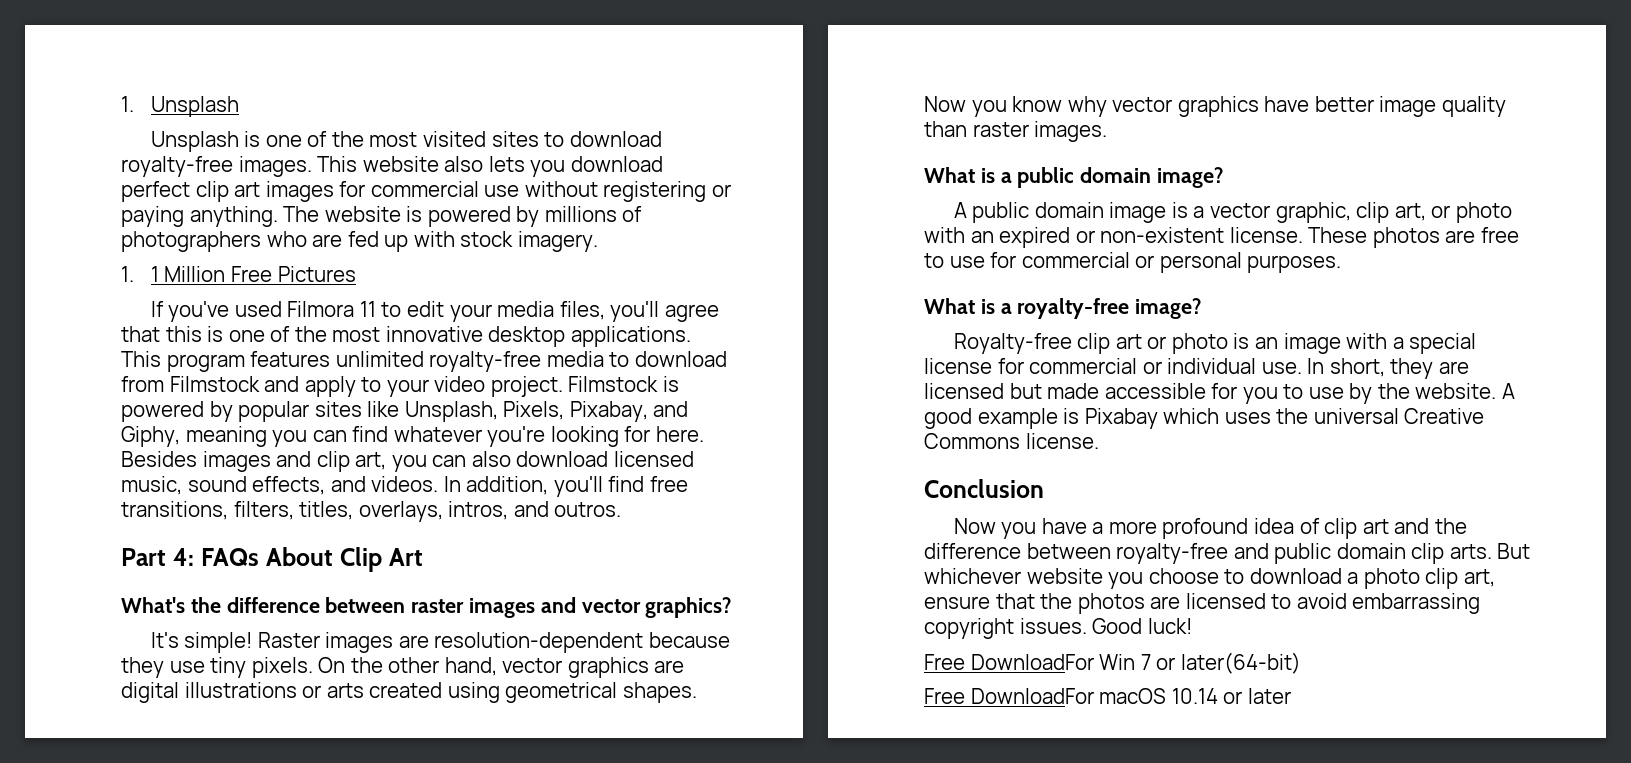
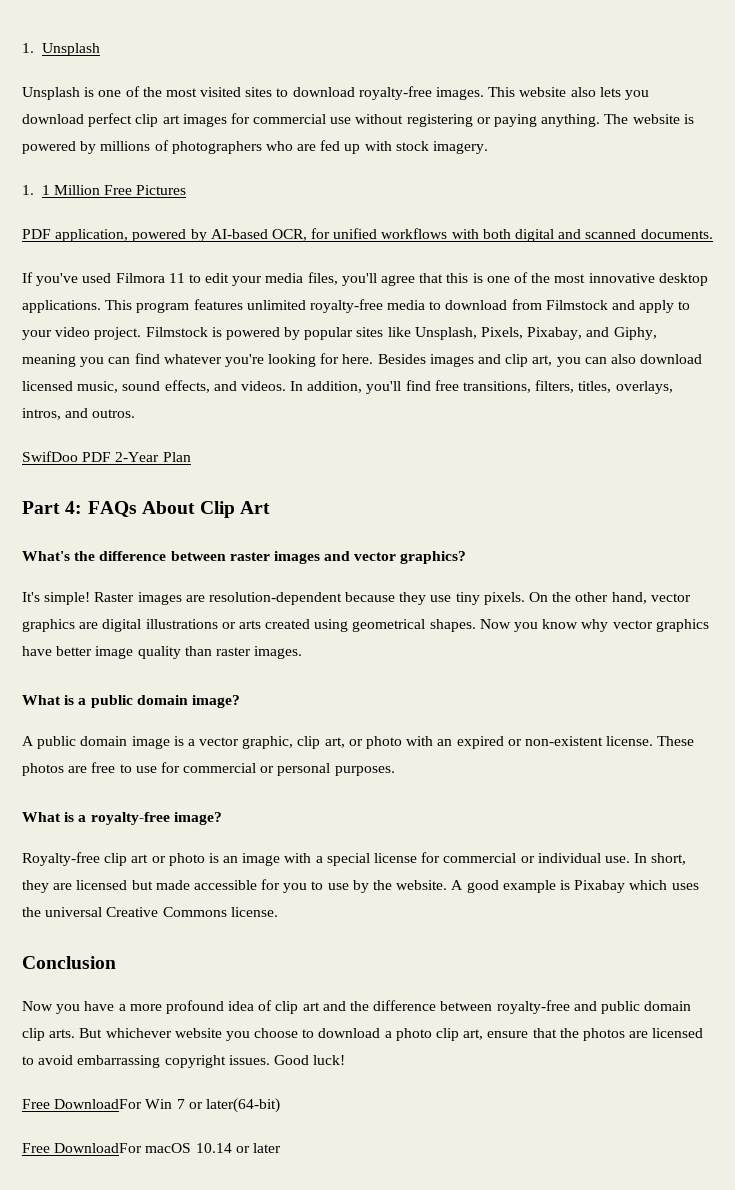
+ PDF application, powered by AI-based OCR, for unified workflows with both digital and scanned documents.
+ SwifDoo PDF 2-Year Plan

